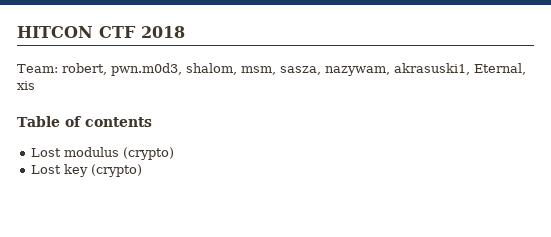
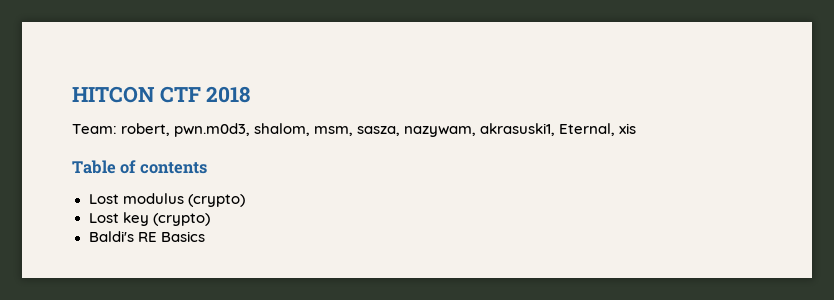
+ Baldi's RE Basics

